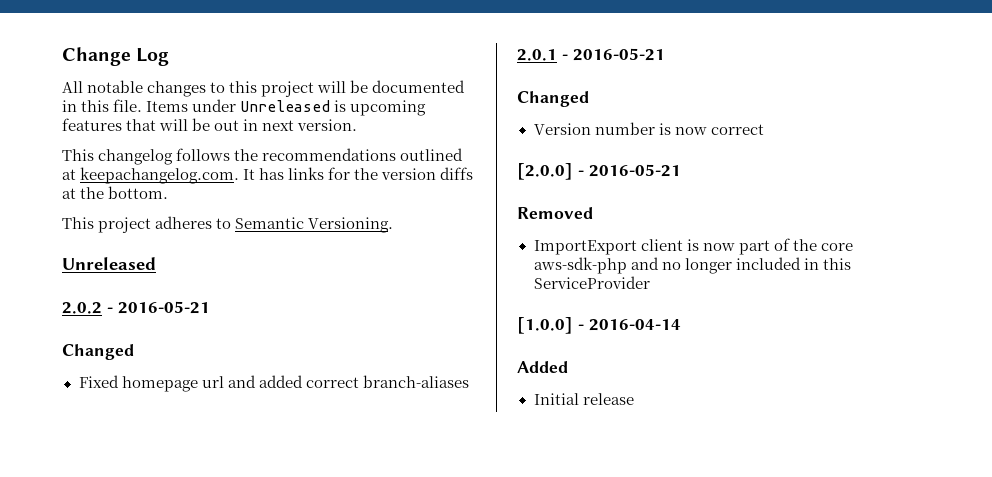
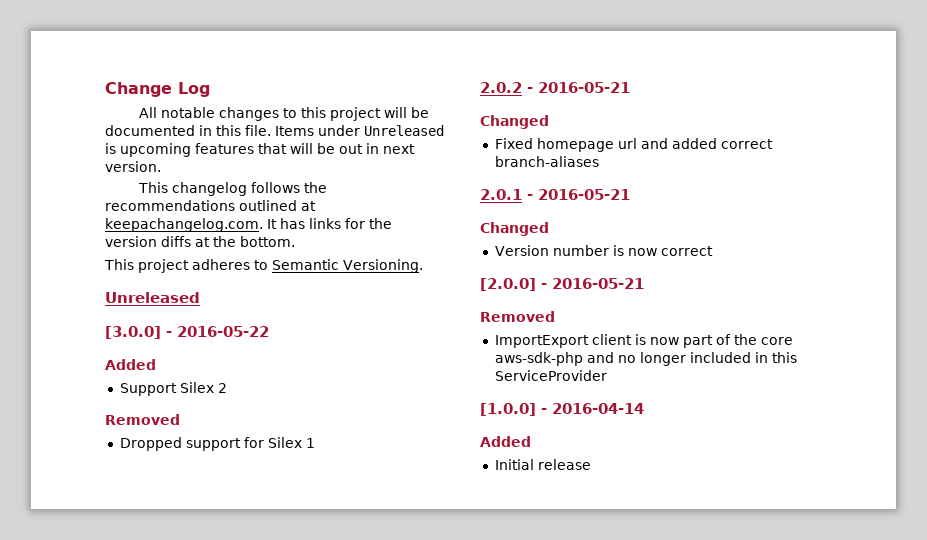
+ [3.0.0] - 2016-05-22
+ Added
+ Support Silex 2
+ Removed
+ Dropped support for Silex 1

